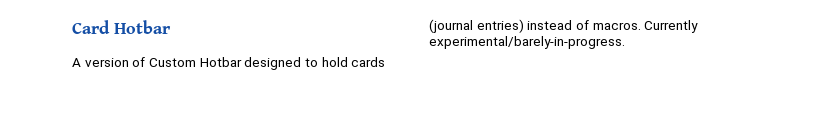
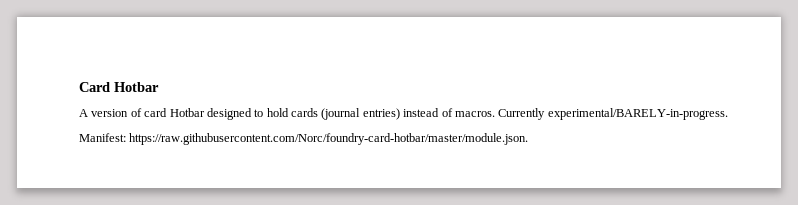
- A version of Custom Hotbar designed to hold cards (journal entries) instead of macros.
+ A version of card Hotbar designed to hold cards (journal entries) instead of macros.
- Currently experimental/barely-in-progress.
+ Currently experimental/BARELY-in-progress.
+ Manifest: https://raw.githubusercontent.com/Norc/foundry-card-hotbar/master/module.json.

